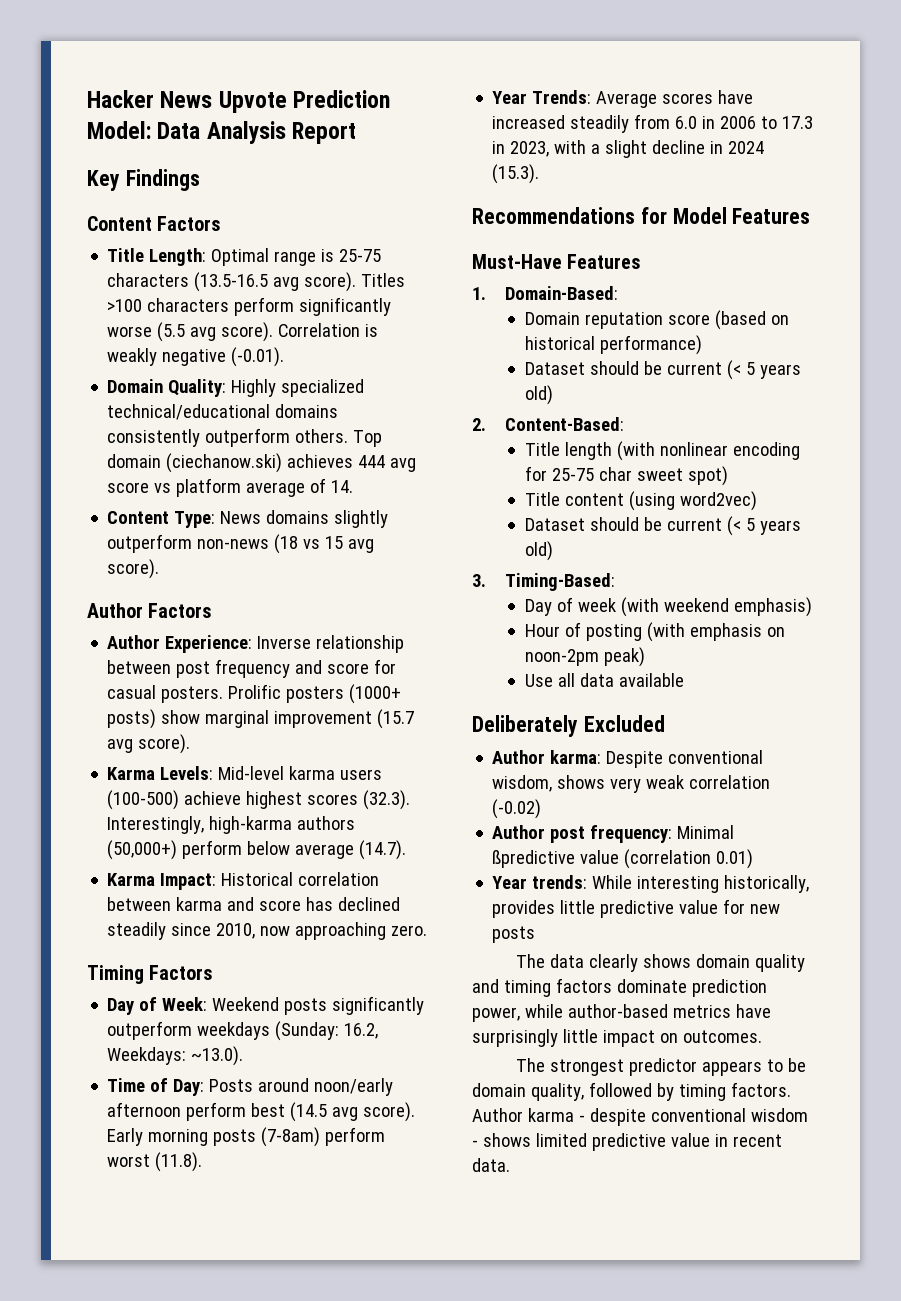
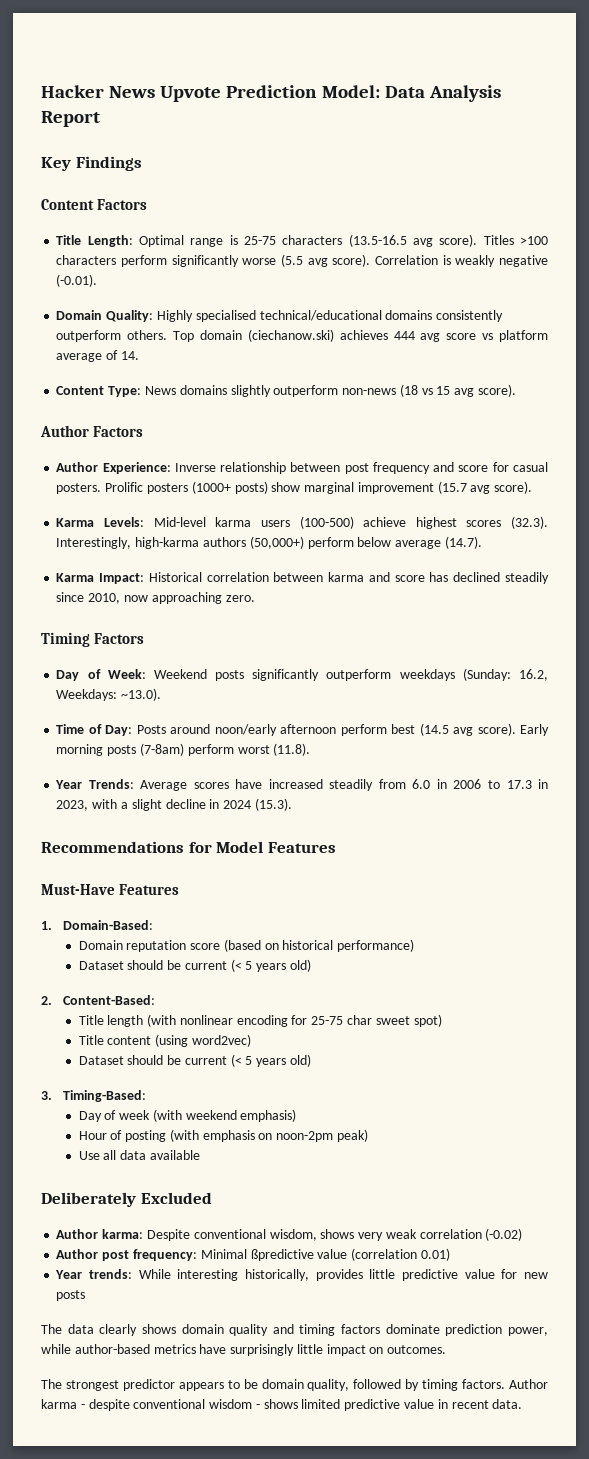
- Domain Quality: Highly specialized technical/educational domains consistently outperform others.
+ Domain Quality: Highly specialised technical/educational domains consistently outperform others.

